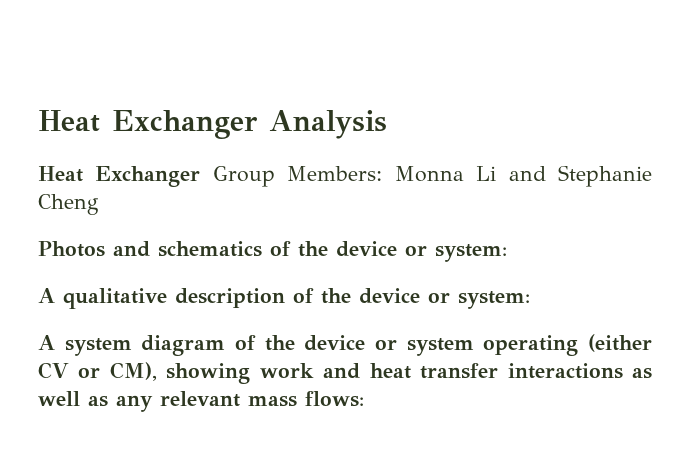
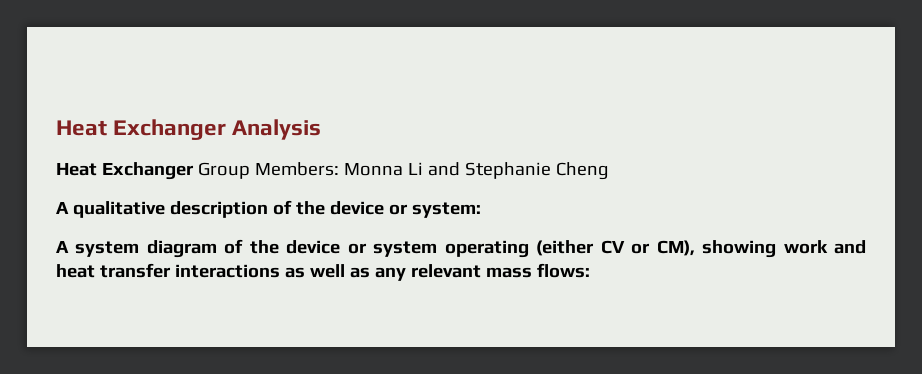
- Photos and schematics of the device or system:

